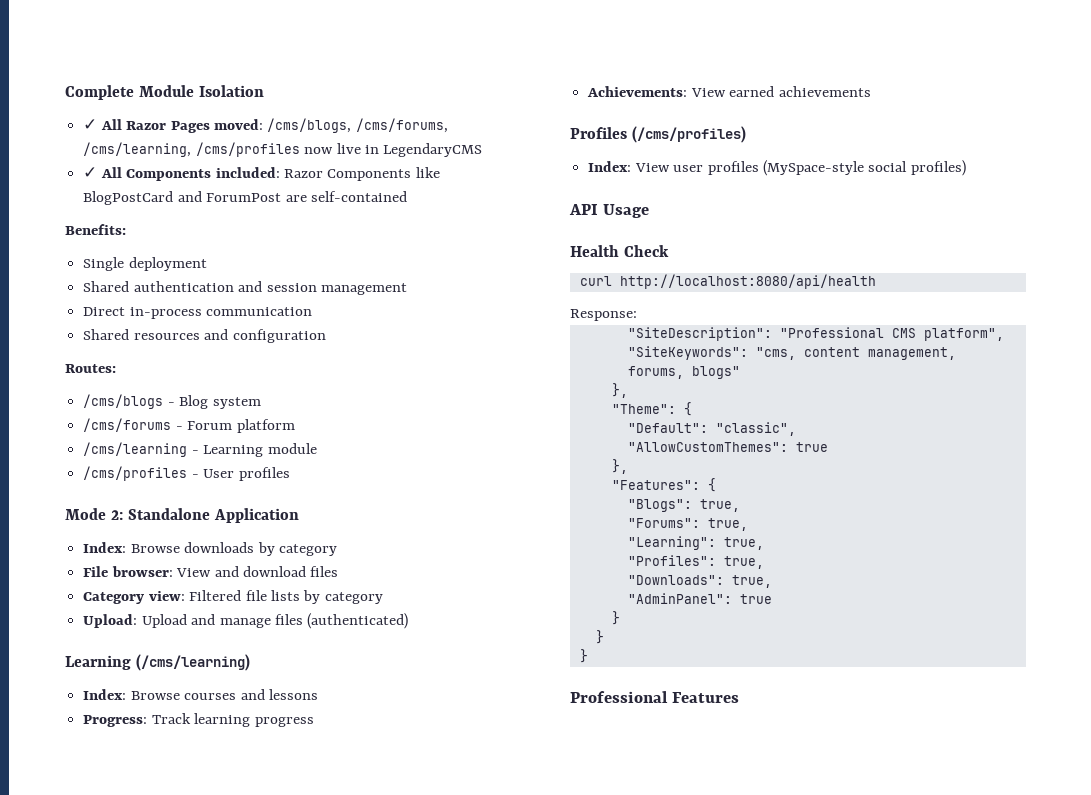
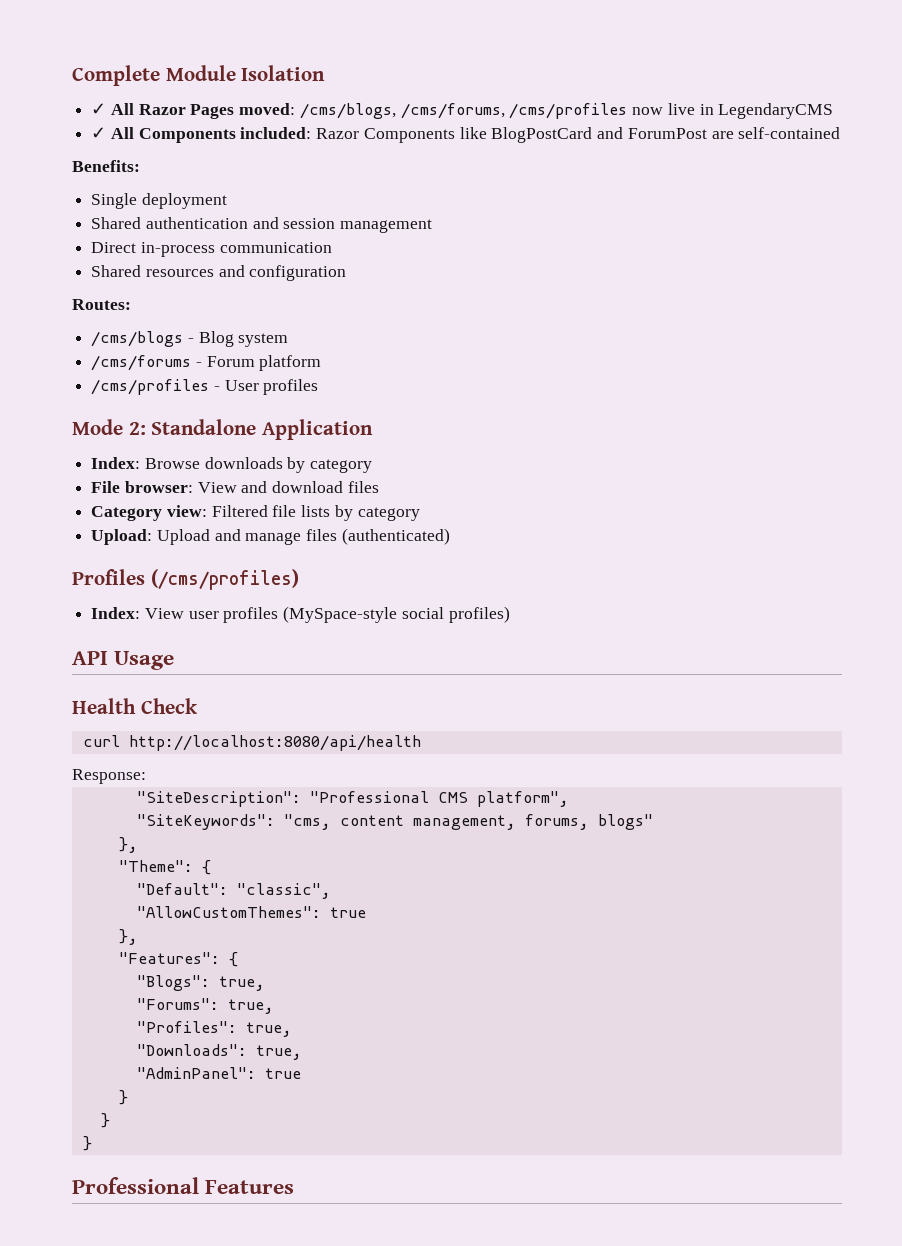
- ✓ All Razor Pages moved: /cms/blogs, /cms/forums, /cms/learning, /cms/profiles now live in LegendaryCMS
+ ✓ All Razor Pages moved: /cms/blogs, /cms/forums, /cms/profiles now live in LegendaryCMS
- /cms/learning - Learning module
- Learning (/cms/learning)
- Index: Browse courses and lessons
- Progress: Track learning progress
- Achievements: View earned achievements
- "Learning": true,

